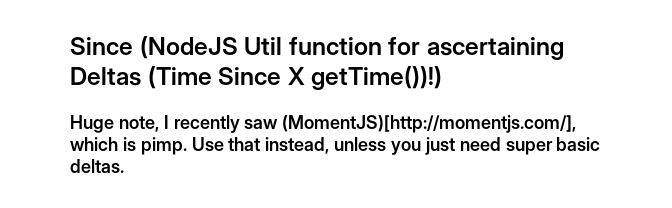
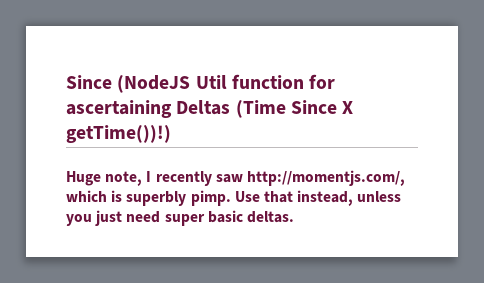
- Huge note, I recently saw (MomentJS)[http://momentjs.com/], which is pimp.
+ Huge note, I recently saw http://momentjs.com/, which is superbly pimp.

